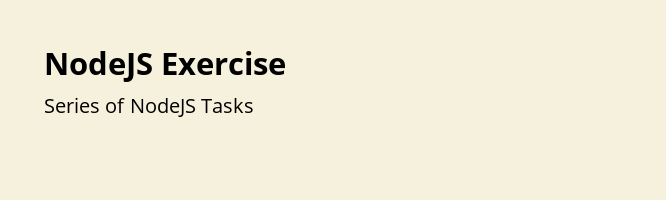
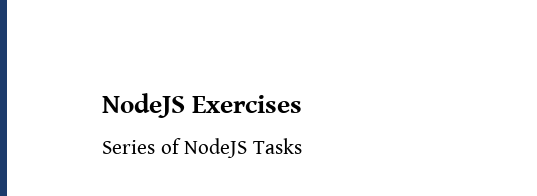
- NodeJS Exercise
+ NodeJS Exercises

